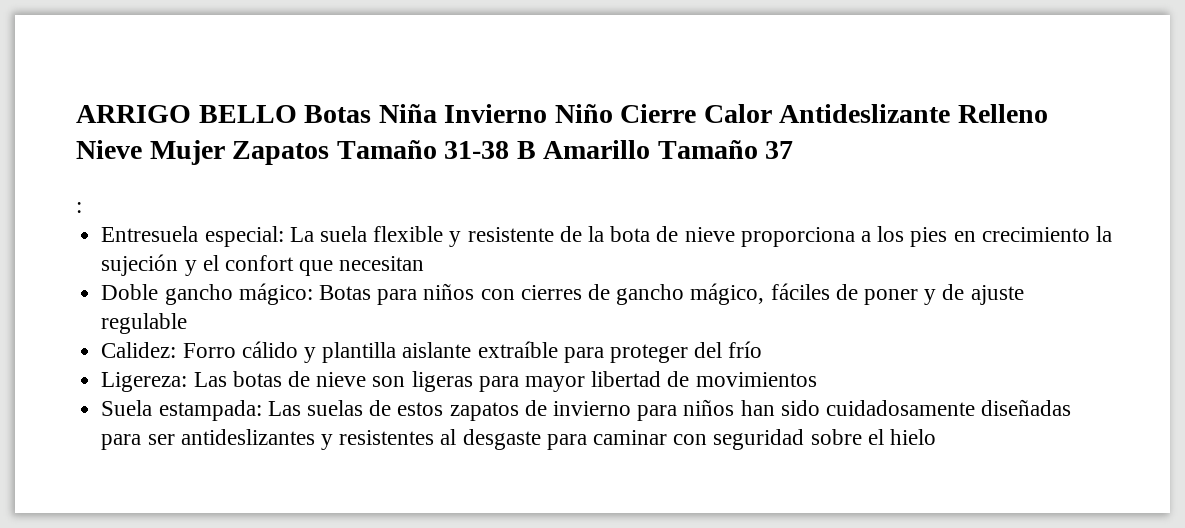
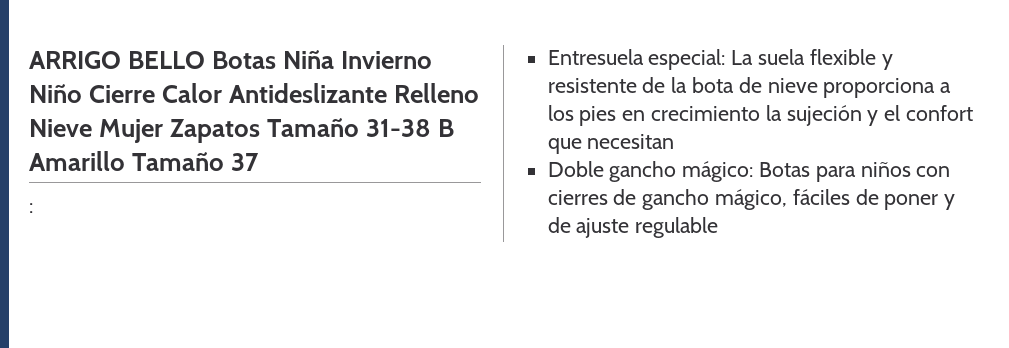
- Calidez: Forro cálido y plantilla aislante extraíble para proteger del frío
- Ligereza: Las botas de nieve son ligeras para mayor libertad de movimientos
- Suela estampada: Las suelas de estos zapatos de invierno para niños han sido cuidadosamente diseñadas para ser antideslizantes y resistentes al desgaste para caminar con seguridad sobre el hielo

